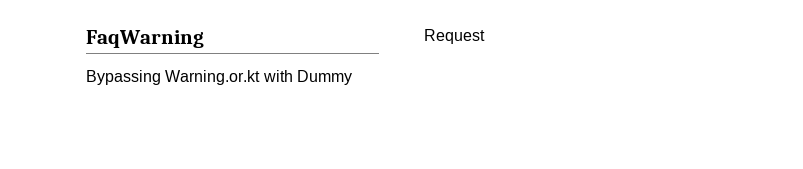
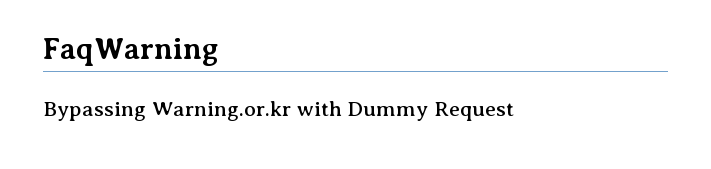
- Bypassing Warning.or.kt with Dummy Request
+ Bypassing Warning.or.kr with Dummy Request

